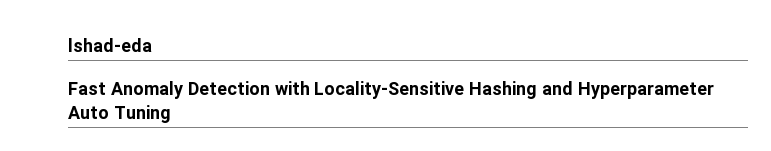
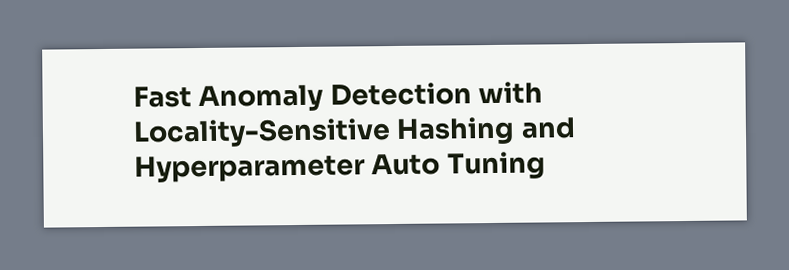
- lshad-eda

